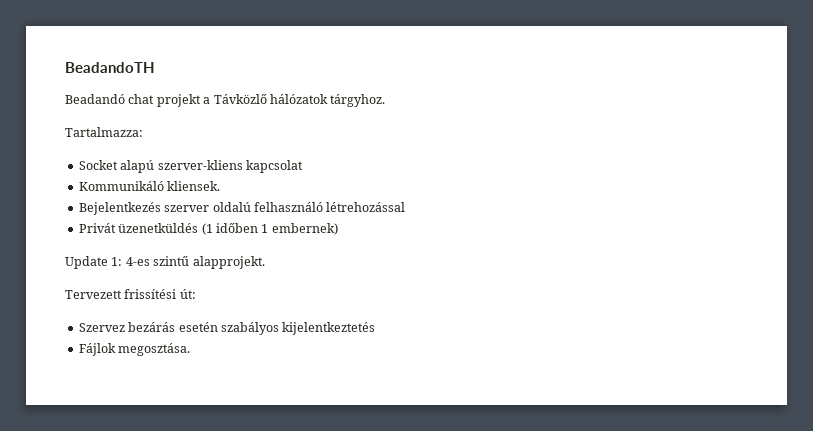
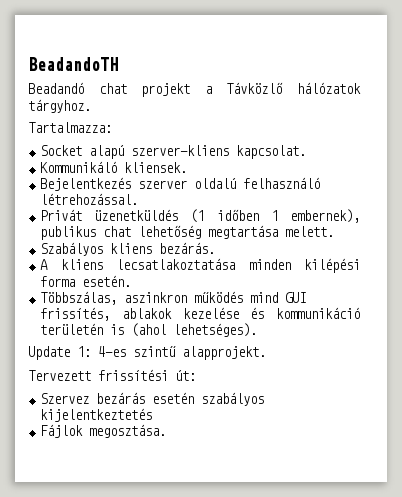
- Socket alapú szerver-kliens kapcsolat
+ Socket alapú szerver-kliens kapcsolat.
- Bejelentkezés szerver oldalú felhasználó létrehozással
+ Bejelentkezés szerver oldalú felhasználó létrehozással.
- Privát üzenetküldés (1 időben 1 embernek)
+ Privát üzenetküldés (1 időben 1 embernek), publikus chat lehetőség megtartása melett.
+ Szabályos kliens bezárás.
+ A kliens lecsatlakoztatása minden kilépési forma esetén.
+ Többszálas, aszinkron működés mind GUI frissítés, ablakok kezelése és kommunikáció területén is (ahol lehetséges).

